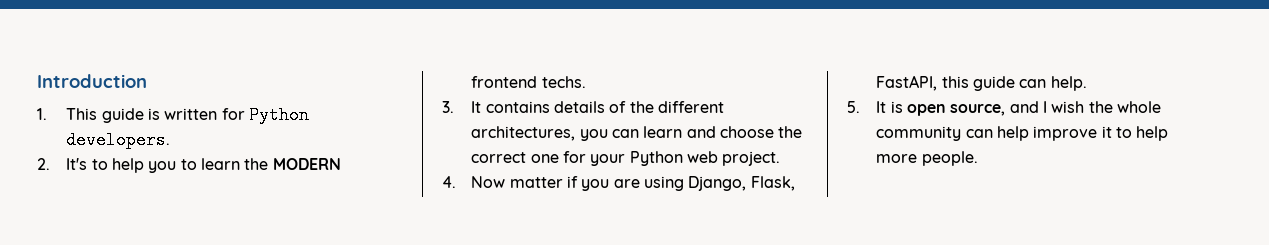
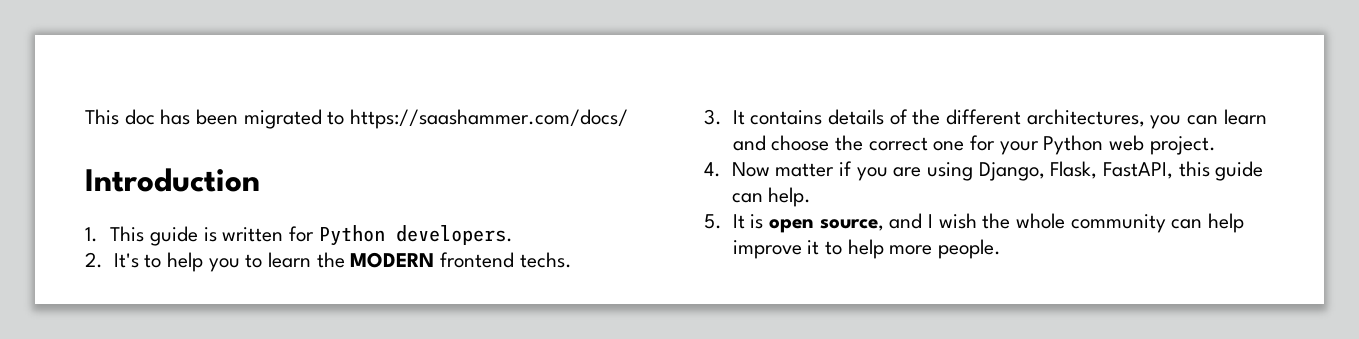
+ This doc has been migrated to https://saashammer.com/docs/

